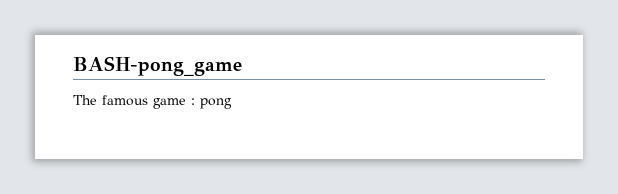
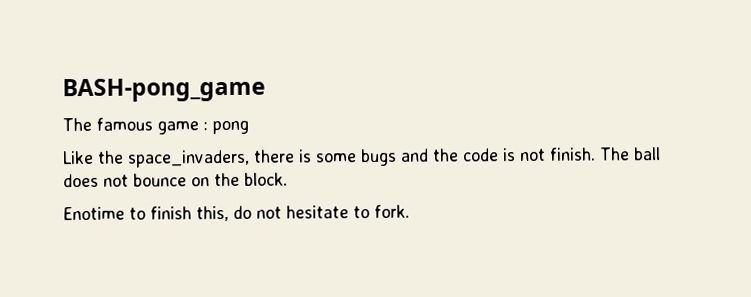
+ Like the space_invaders, there is some bugs and the code is not finish. The ball does not bounce on the block.
+ Enotime to finish this, do not hesitate to fork.

